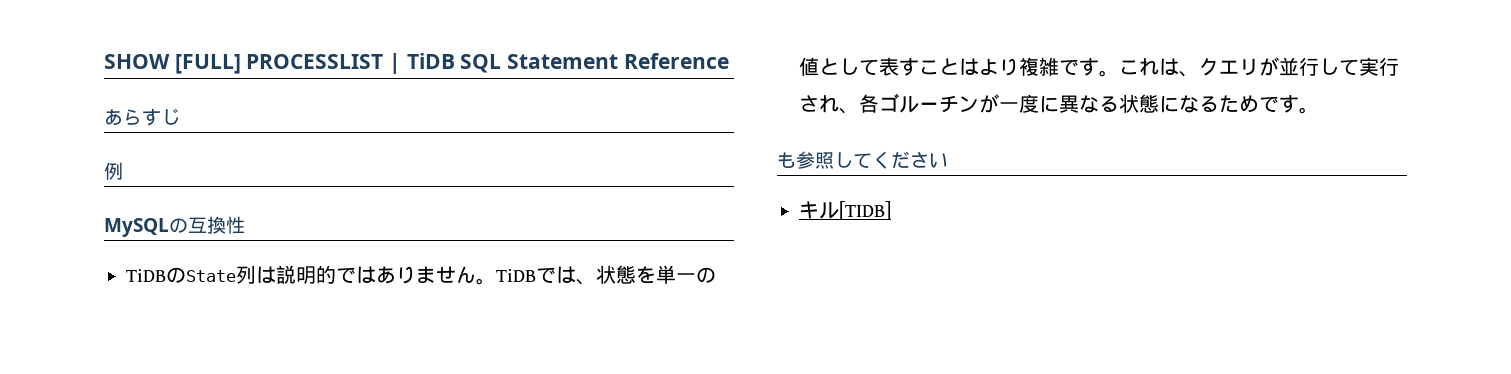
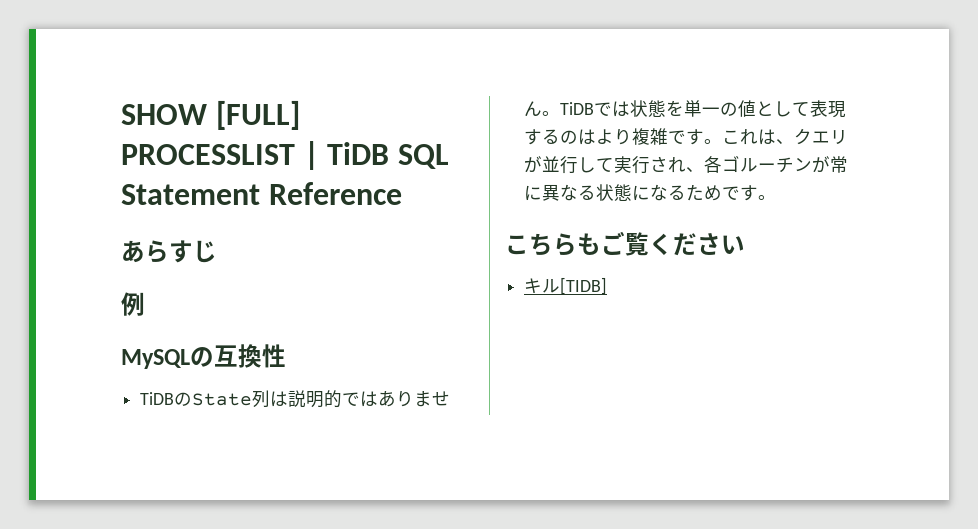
- TiDBでは、状態を単一の値として表すことはより複雑です。
+ TiDBでは状態を単一の値として表現するのはより複雑です。
- これは、クエリが並行して実行され、各ゴルーチンが一度に異なる状態になるためです。
+ これは、クエリが並行して実行され、各ゴルーチンが常に異なる状態になるためです。
- も参照してください
+ こちらもご覧ください

